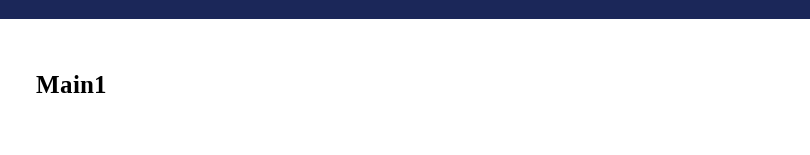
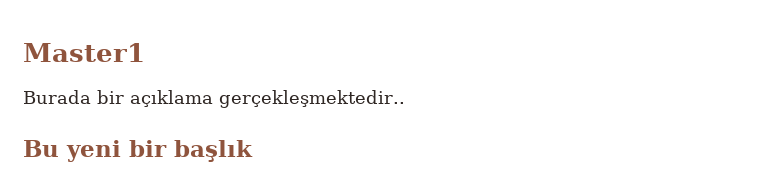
- Main1
+ Master1
+ Burada bir açıklama gerçekleşmektedir..
+ Bu yeni bir başlık

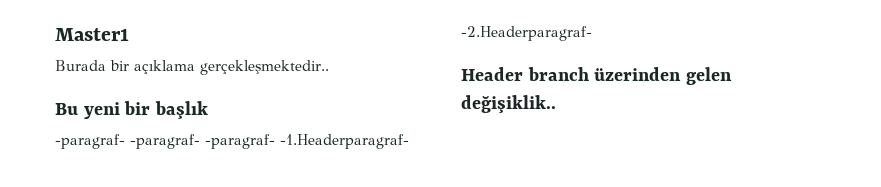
+ -paragraf- -paragraf- -paragraf- -1.Headerparagraf- -2.Headerparagraf-
+ Header branch üzerinden gelen değişiklik..

